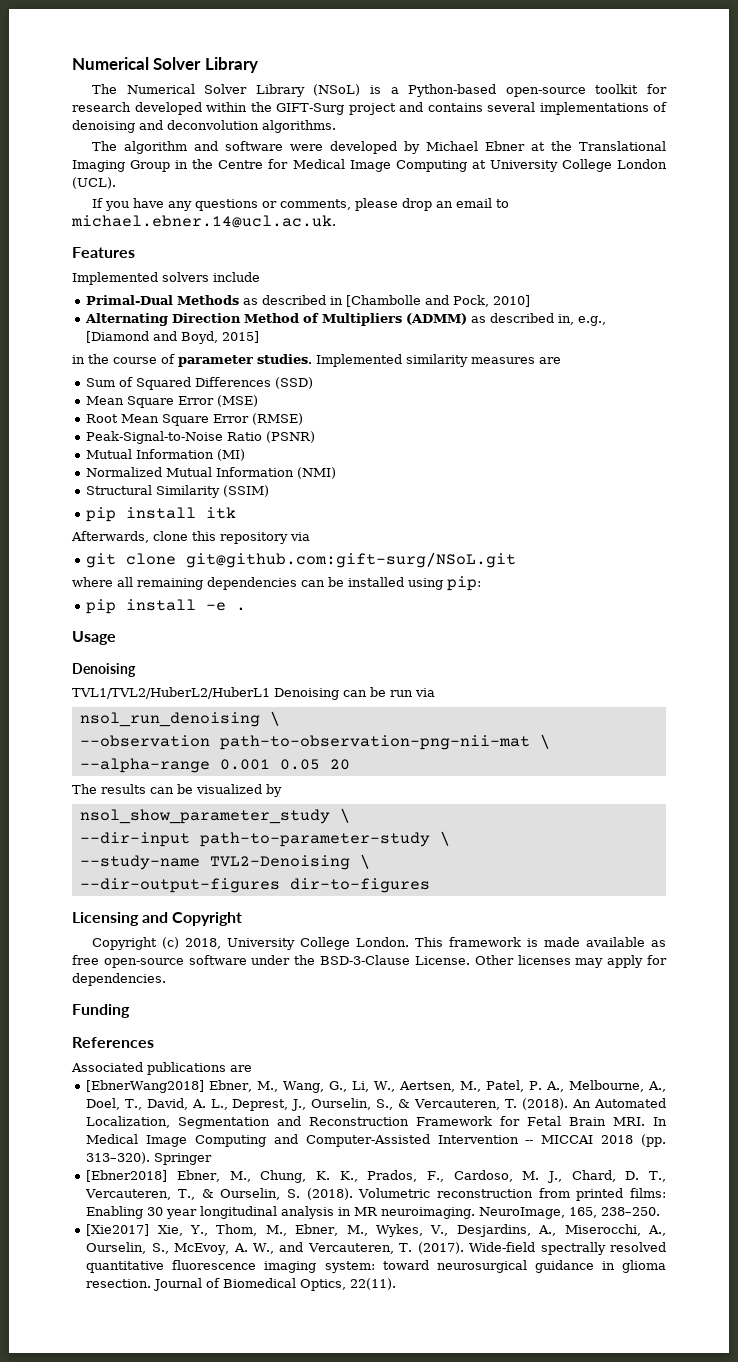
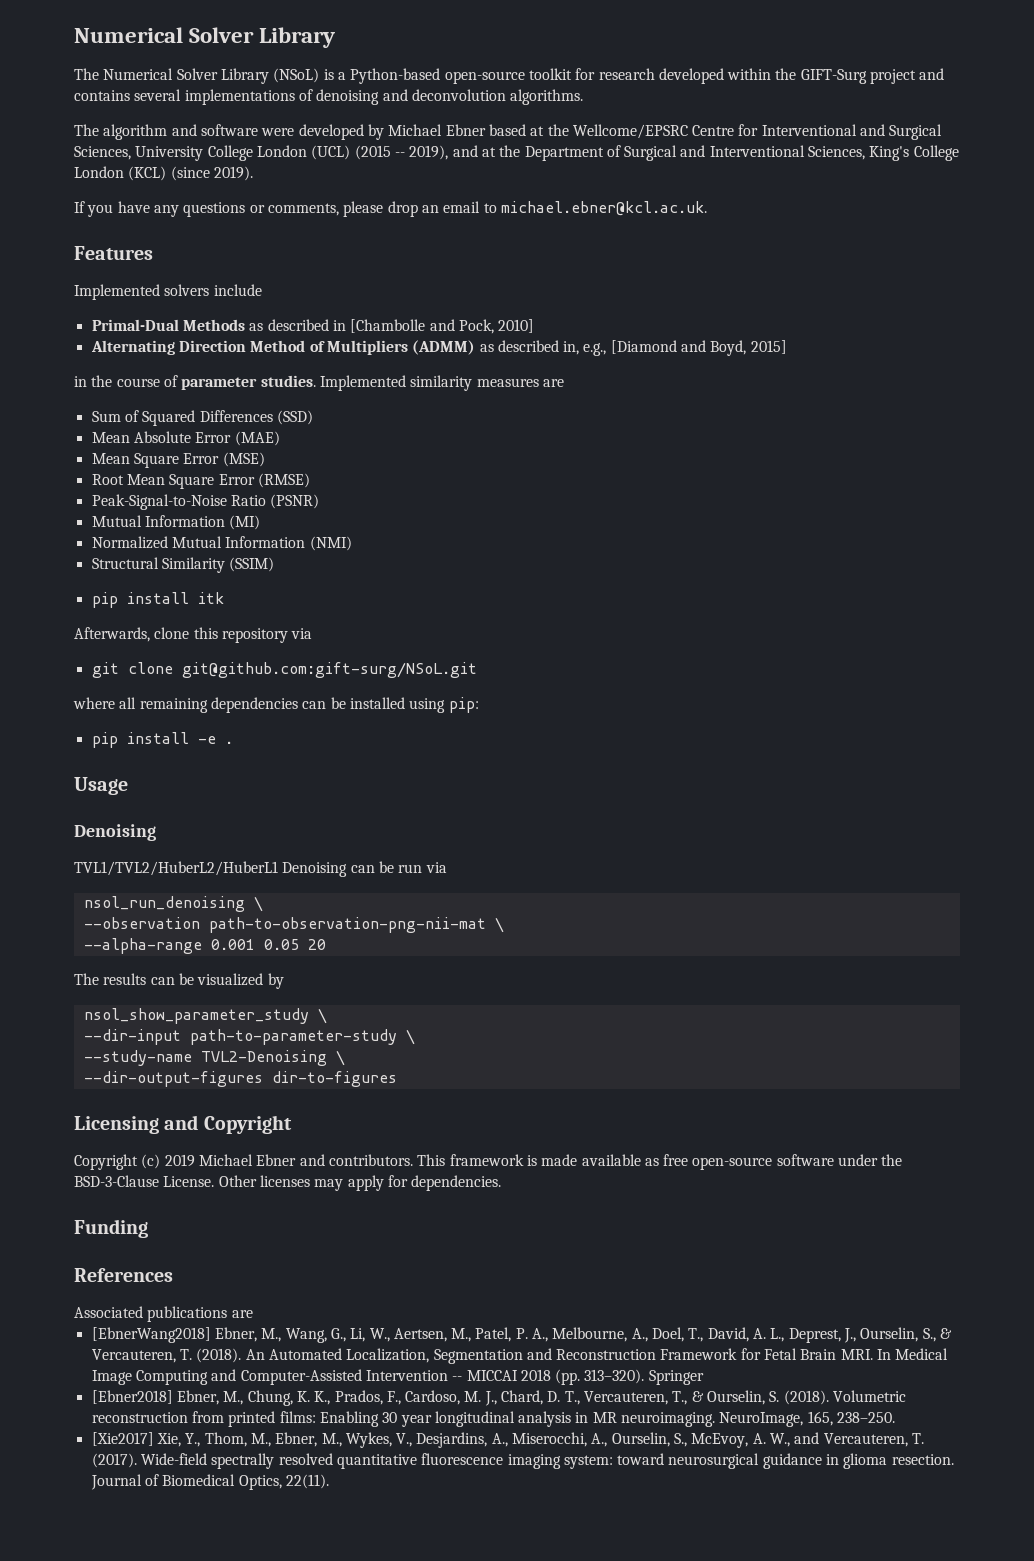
- The algorithm and software were developed by Michael Ebner at the Translational Imaging Group in the Centre for Medical Image Computing at University College London (UCL).
+ The algorithm and software were developed by Michael Ebner based at the Wellcome/EPSRC Centre for Interventional and Surgical Sciences, University College London (UCL) (2015 -- 2019), and at the Department of Surgical and Interventional Sciences, King's College London (KCL) (since 2019).
- If you have any questions or comments, please drop an email to michael.ebner.14@ucl.ac.uk.
+ If you have any questions or comments, please drop an email to michael.ebner@kcl.ac.uk.
+ Mean Absolute Error (MAE)
- Copyright (c) 2018, University College London.
+ Copyright (c) 2019 Michael Ebner and contributors.

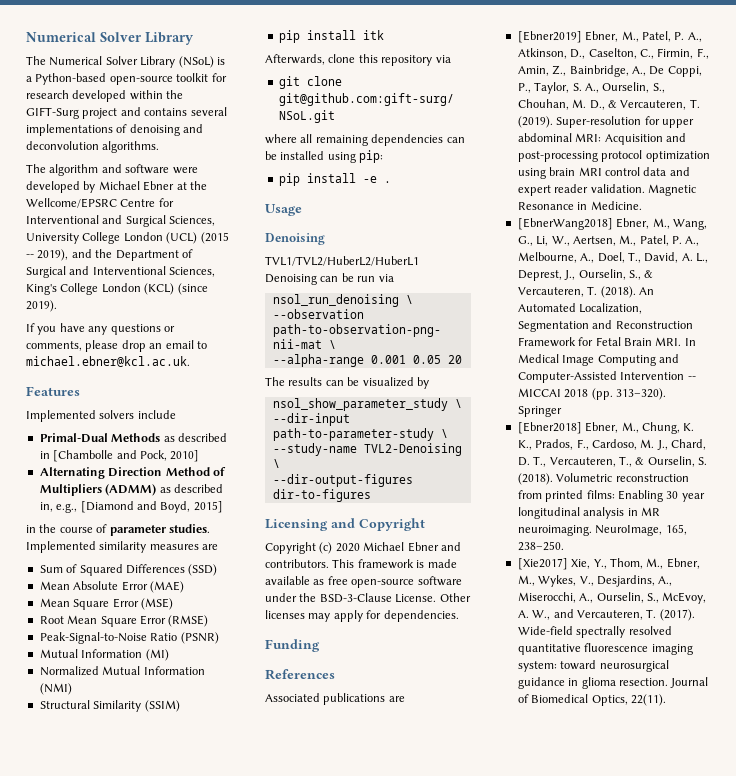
- The algorithm and software were developed by Michael Ebner based at the Wellcome/EPSRC Centre for Interventional and Surgical Sciences, University College London (UCL) (2015 -- 2019), and at the Department of Surgical and Interventional Sciences, King's College London (KCL) (since 2019).
+ The algorithm and software were developed by Michael Ebner at the Wellcome/EPSRC Centre for Interventional and Surgical Sciences, University College London (UCL) (2015 -- 2019), and the Department of Surgical and Interventional Sciences, King's College London (KCL) (since 2019).
- Copyright (c) 2019 Michael Ebner and contributors.
+ Copyright (c) 2020 Michael Ebner and contributors.
+ [Ebner2019] Ebner, M., Patel, P. A., Atkinson, D., Caselton, C., Firmin, F., Amin, Z., Bainbridge, A., De Coppi, P., Taylor, S. A., Ourselin, S., Chouhan, M. D., & Vercauteren, T. (2019). Super‐resolution for upper abdominal MRI: Acquisition and post‐processing protocol optimization using brain MRI control data and expert reader validation. Magnetic Resonance in Medicine.

